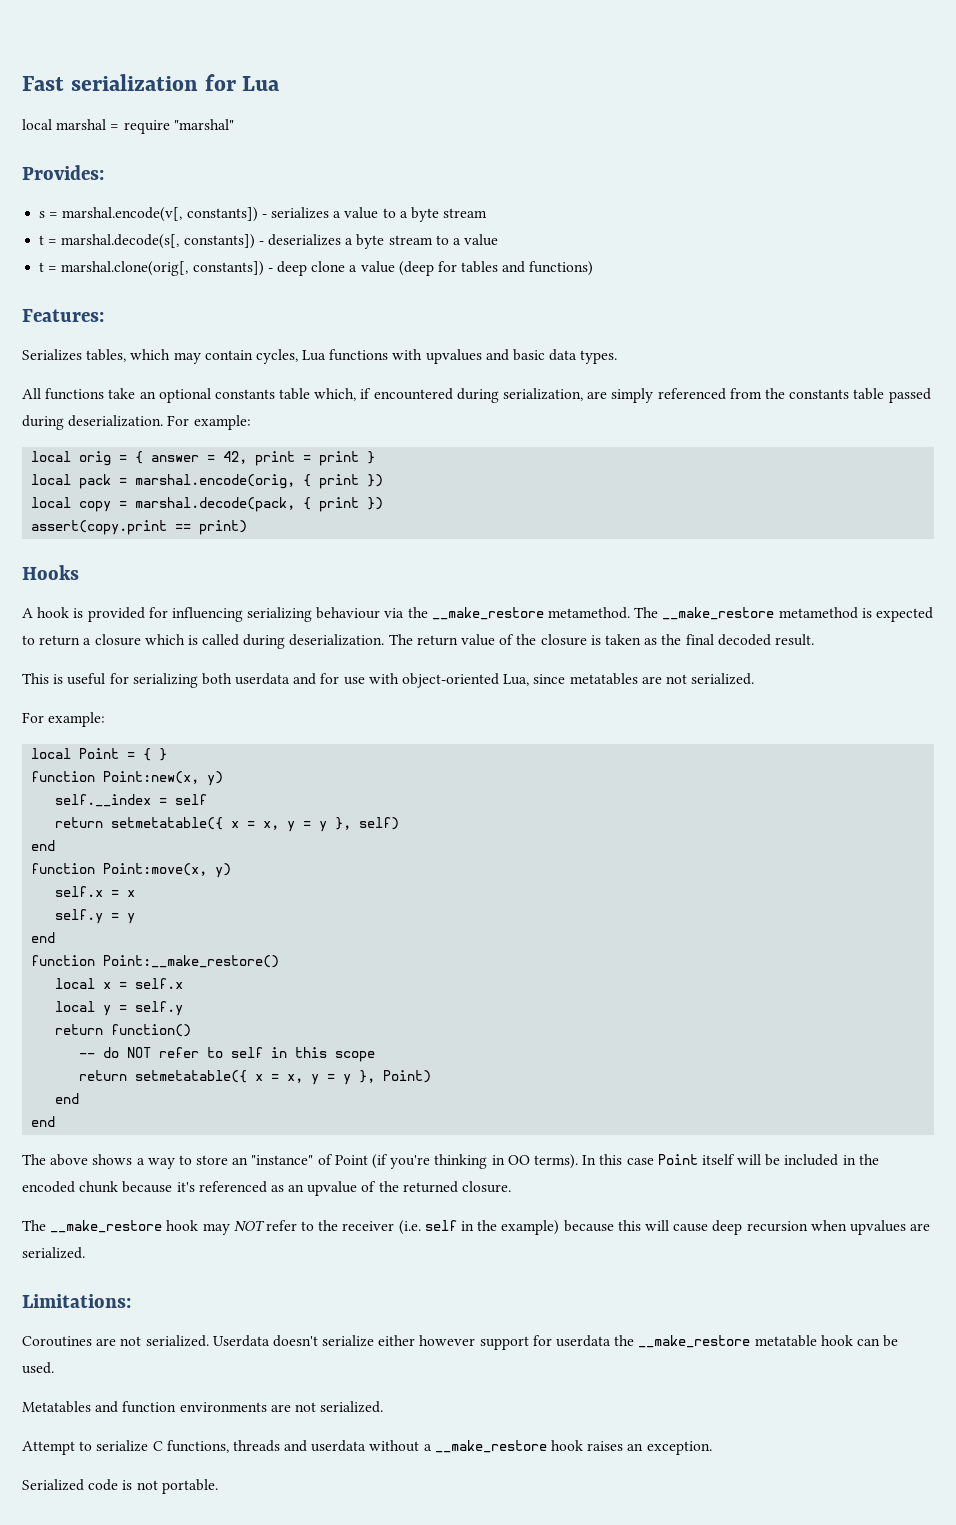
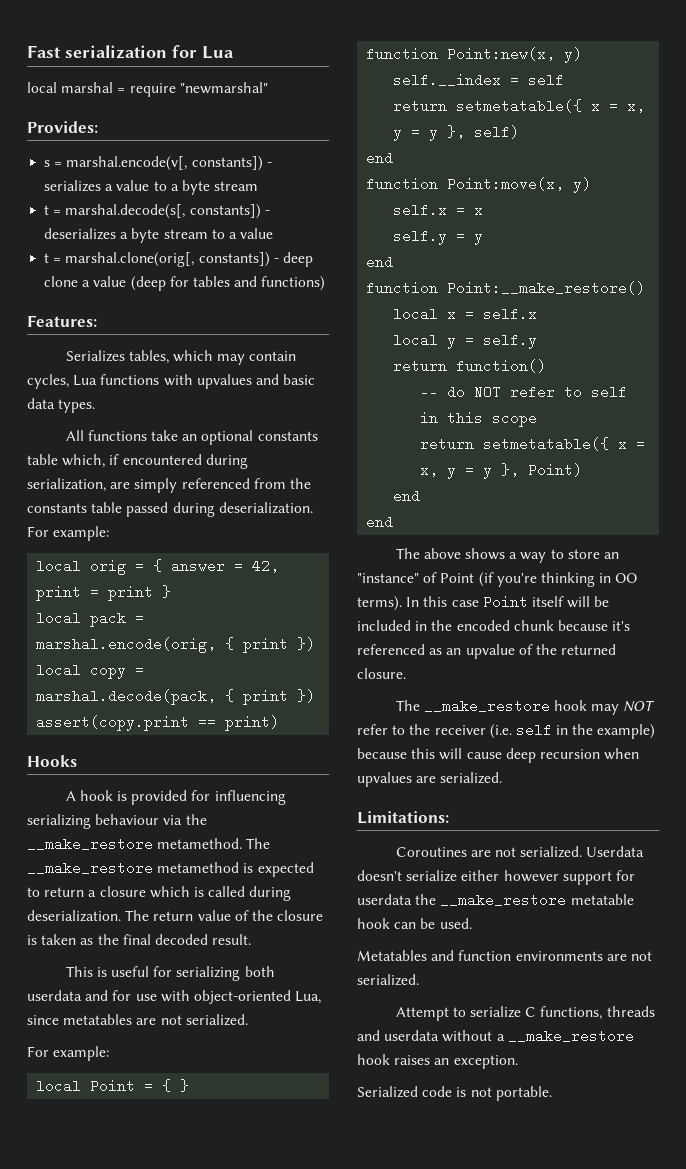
- local marshal = require "marshal"
+ local marshal = require "newmarshal"

